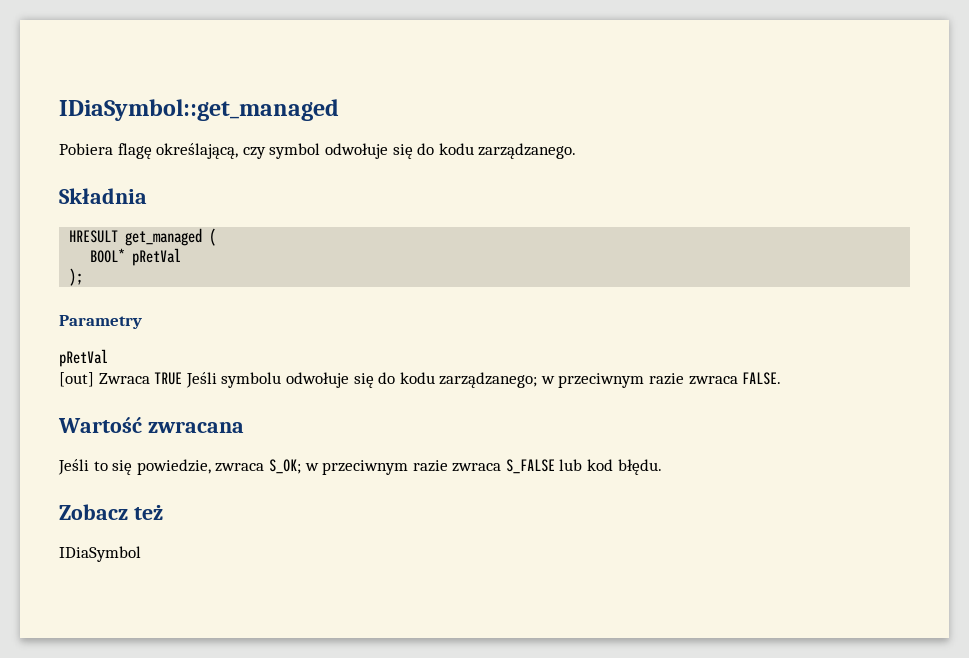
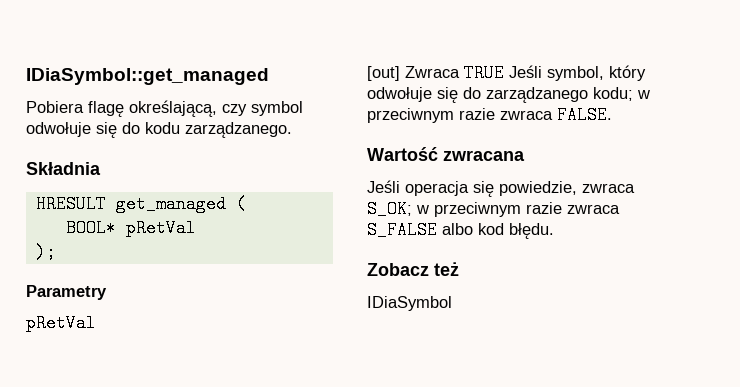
- [out] Zwraca TRUE Jeśli symbolu odwołuje się do kodu zarządzanego; w przeciwnym razie zwraca FALSE.
+ [out] Zwraca TRUE Jeśli symbol, który odwołuje się do zarządzanego kodu; w przeciwnym razie zwraca FALSE.
- Jeśli to się powiedzie, zwraca S_OK; w przeciwnym razie zwraca S_FALSE lub kod błędu.
+ Jeśli operacja się powiedzie, zwraca S_OK; w przeciwnym razie zwraca S_FALSE albo kod błędu.

